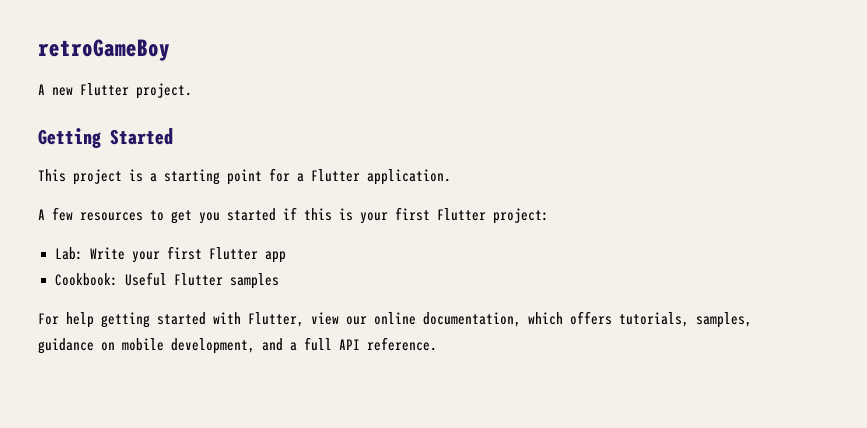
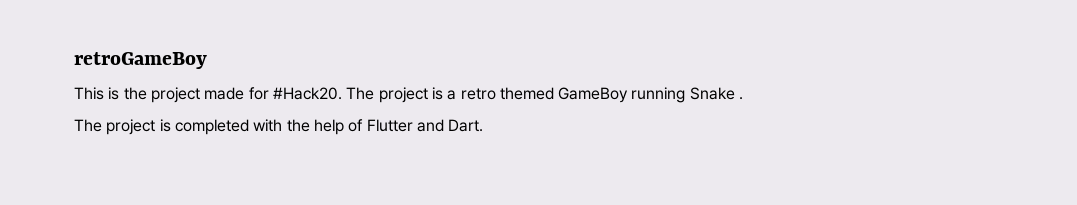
- A new Flutter project.
- Getting Started
- This project is a starting point for a Flutter application.
- A few resources to get you started if this is your first Flutter project:
- Lab: Write your first Flutter app
- Cookbook: Useful Flutter samples
- For help getting started with Flutter, view our online documentation, which offers tutorials, samples, guidance on mobile development, and a full API reference.
+ This is the project made for #Hack20. The project is a retro themed GameBoy running Snake .
+ The project is completed with the help of Flutter and Dart.

